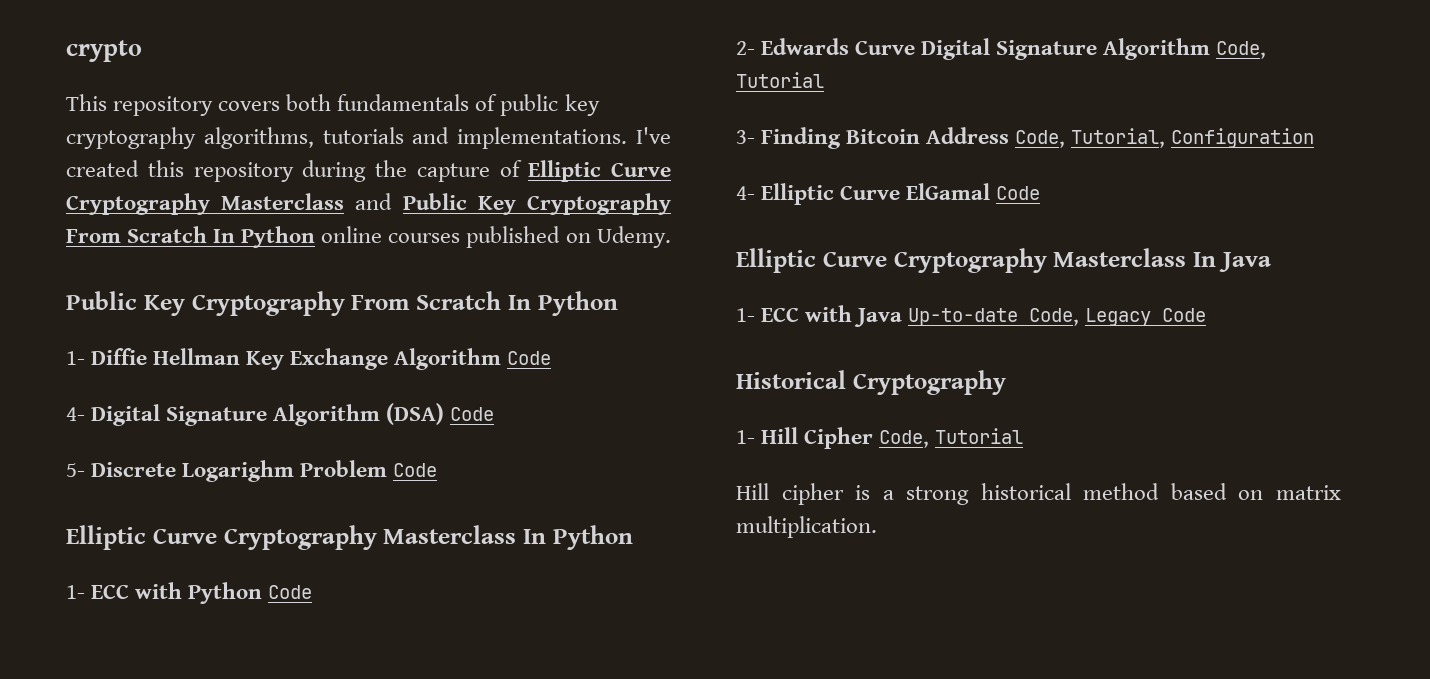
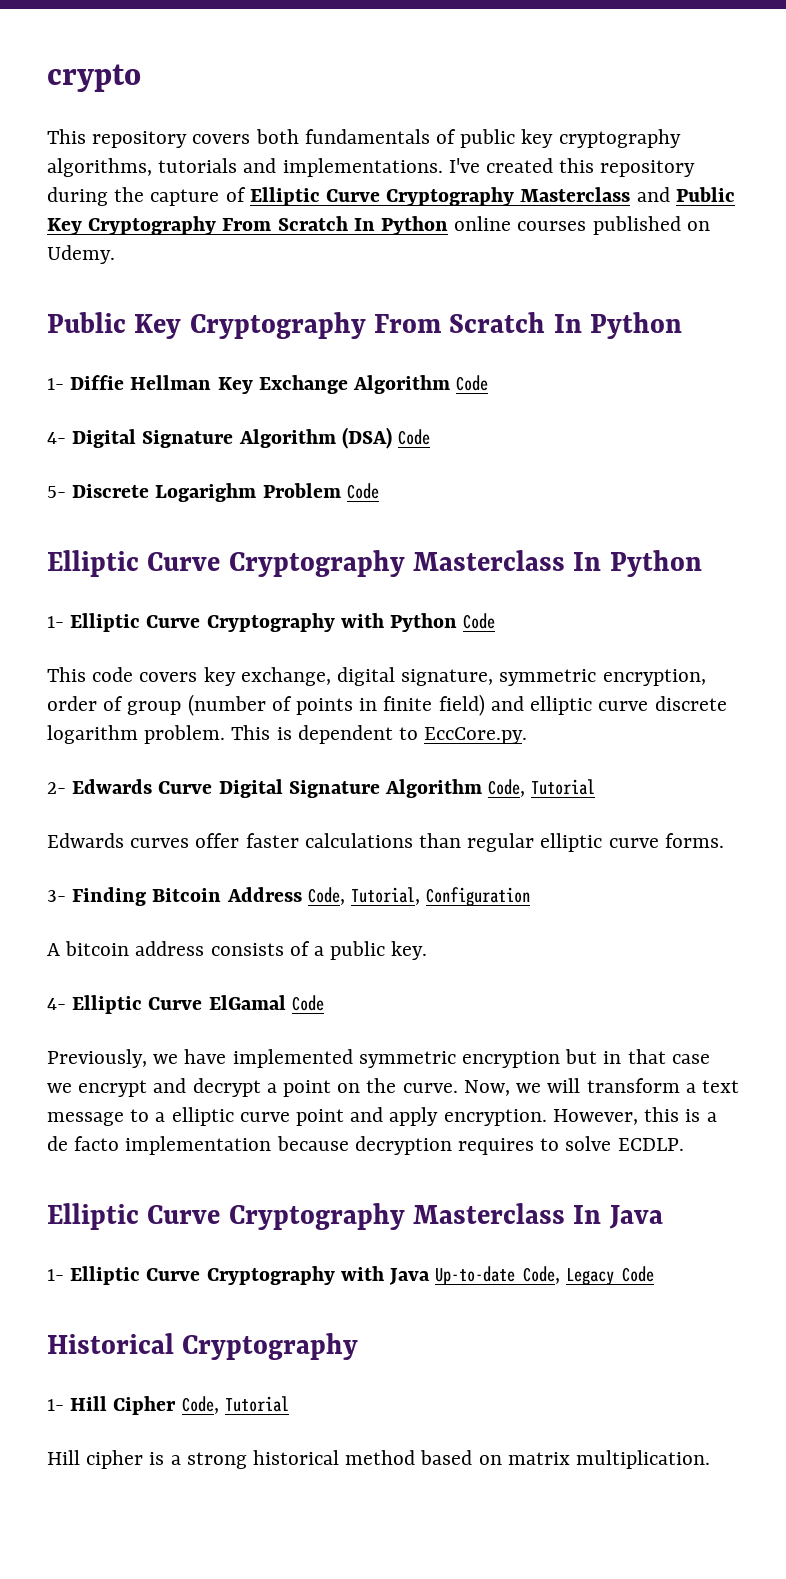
- 1- ECC with Python Code
+ 1- Elliptic Curve Cryptography with Python Code
+ This code covers key exchange, digital signature, symmetric encryption, order of group (number of points in finite field) and elliptic curve discrete logarithm problem. This is dependent to EccCore.py.
+ Edwards curves offer faster calculations than regular elliptic curve forms.
+ A bitcoin address consists of a public key.
+ Previously, we have implemented symmetric encryption but in that case we encrypt and decrypt a point on the curve. Now, we will transform a text message to a elliptic curve point and apply encryption. However, this is a de facto implementation because decryption requires to solve ECDLP.
- 1- ECC with Java Up-to-date Code, Legacy Code
+ 1- Elliptic Curve Cryptography with Java Up-to-date Code, Legacy Code

